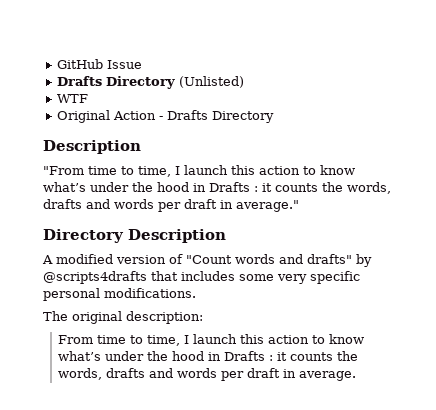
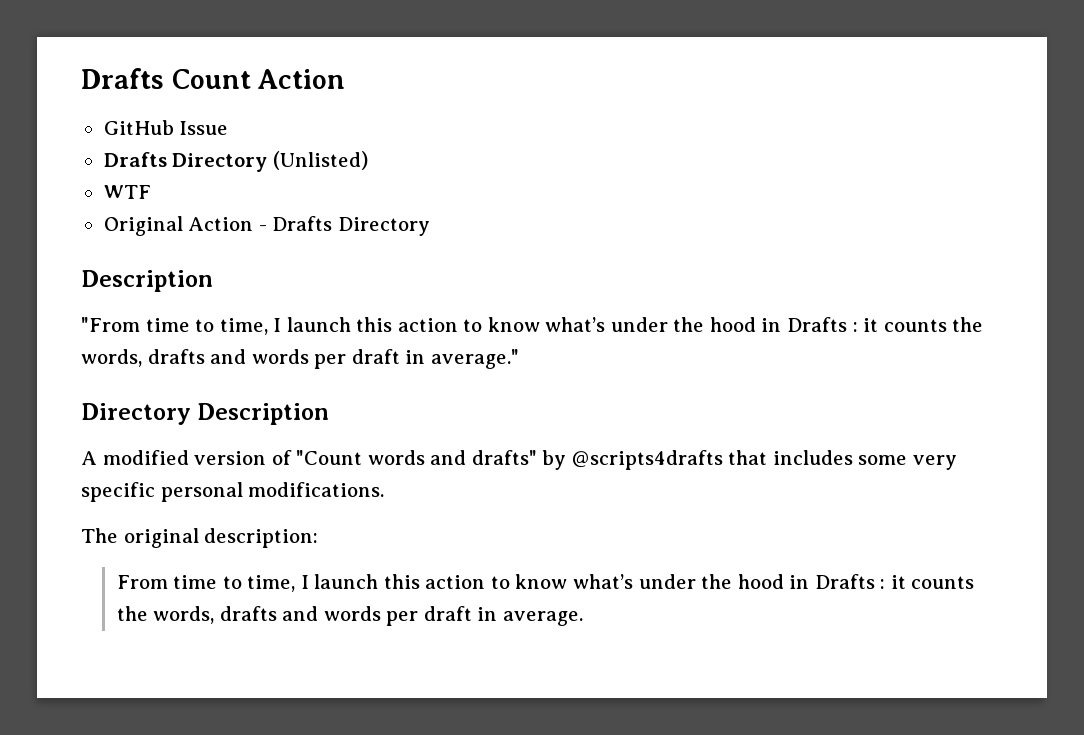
+ Drafts Count Action

